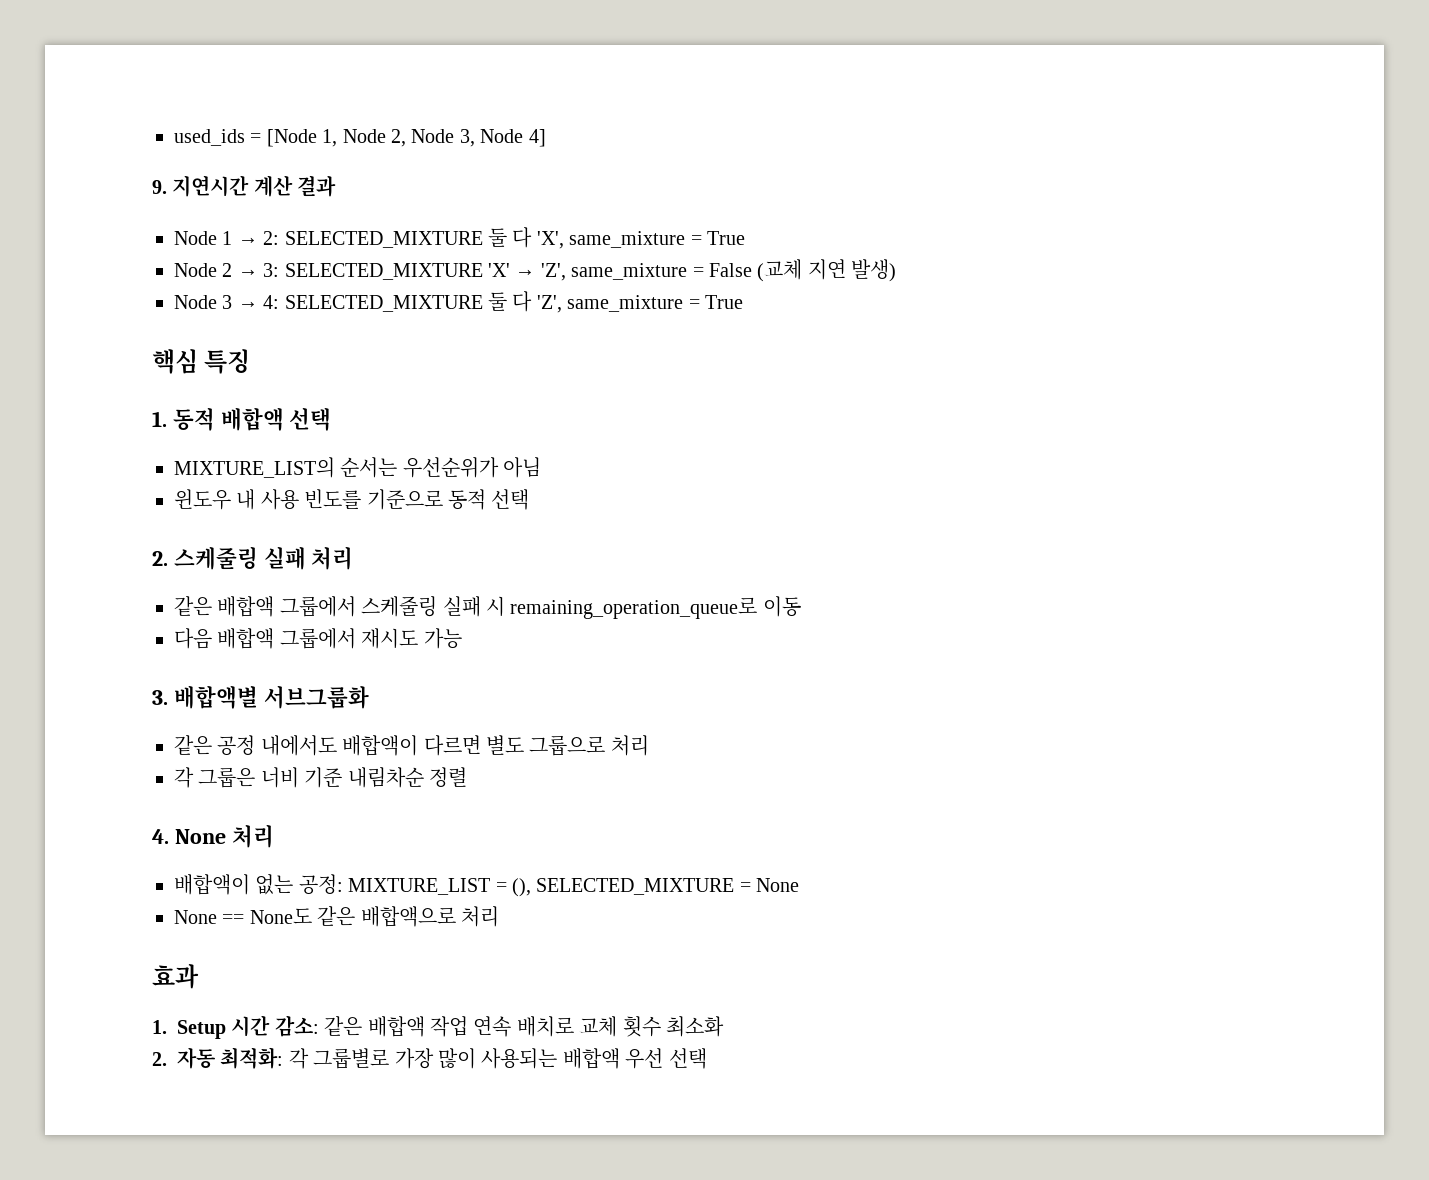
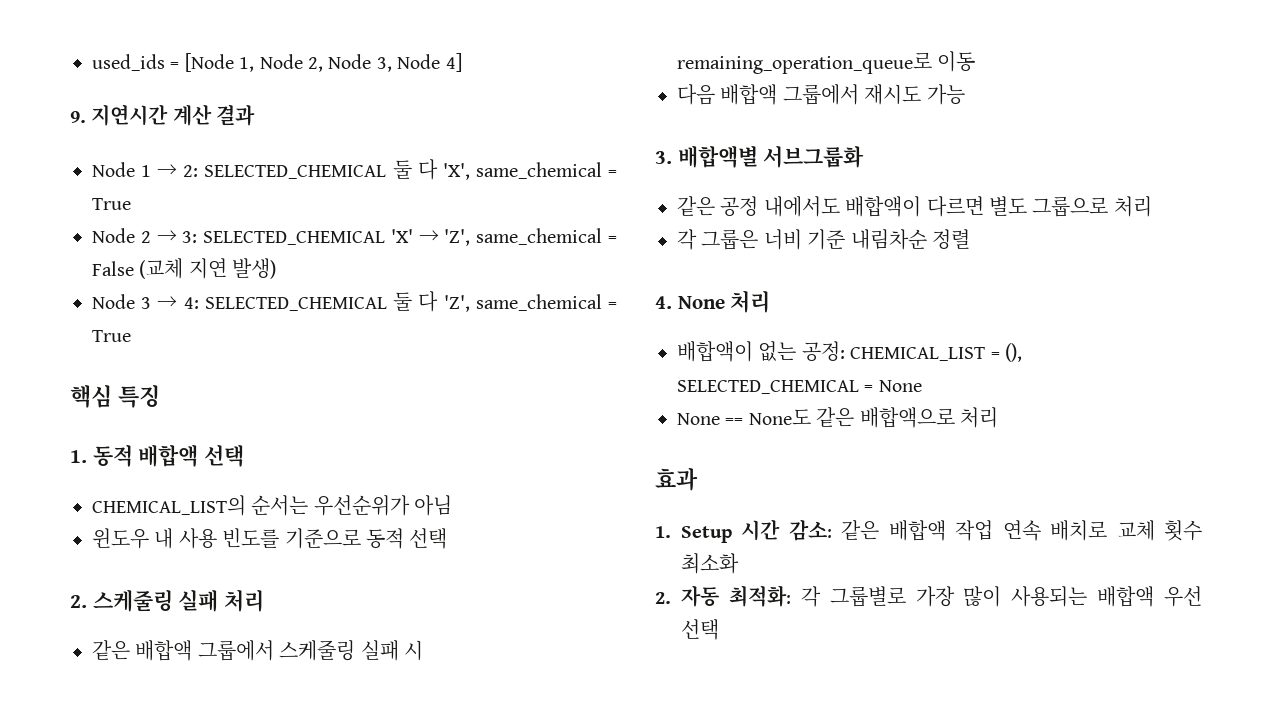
- Node 1 → 2: SELECTED_MIXTURE 둘 다 'X', same_mixture = True
+ Node 1 → 2: SELECTED_CHEMICAL 둘 다 'X', same_chemical = True
- Node 2 → 3: SELECTED_MIXTURE 'X' → 'Z', same_mixture = False (교체 지연 발생)
+ Node 2 → 3: SELECTED_CHEMICAL 'X' → 'Z', same_chemical = False (교체 지연 발생)
- Node 3 → 4: SELECTED_MIXTURE 둘 다 'Z', same_mixture = True
+ Node 3 → 4: SELECTED_CHEMICAL 둘 다 'Z', same_chemical = True
- MIXTURE_LIST의 순서는 우선순위가 아님
+ CHEMICAL_LIST의 순서는 우선순위가 아님
- 배합액이 없는 공정: MIXTURE_LIST = (), SELECTED_MIXTURE = None
+ 배합액이 없는 공정: CHEMICAL_LIST = (), SELECTED_CHEMICAL = None

